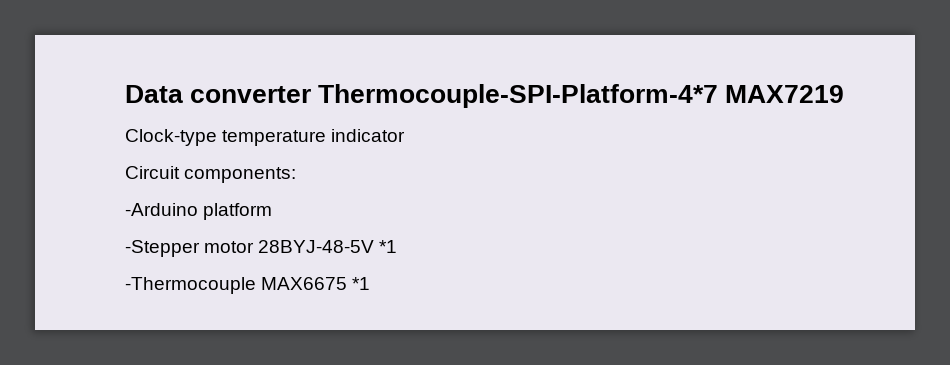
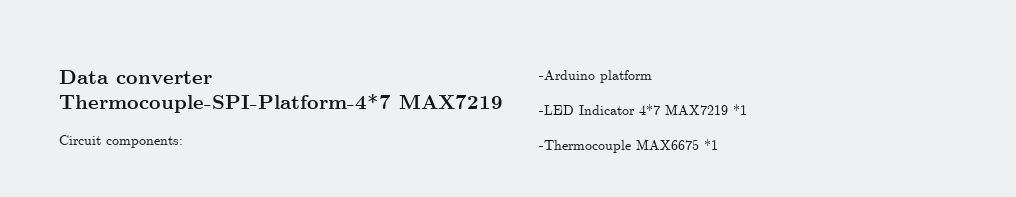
- Clock-type temperature indicator
- -Stepper motor 28BYJ-48-5V *1
+ -LED Indicator 4*7 MAX7219 *1

